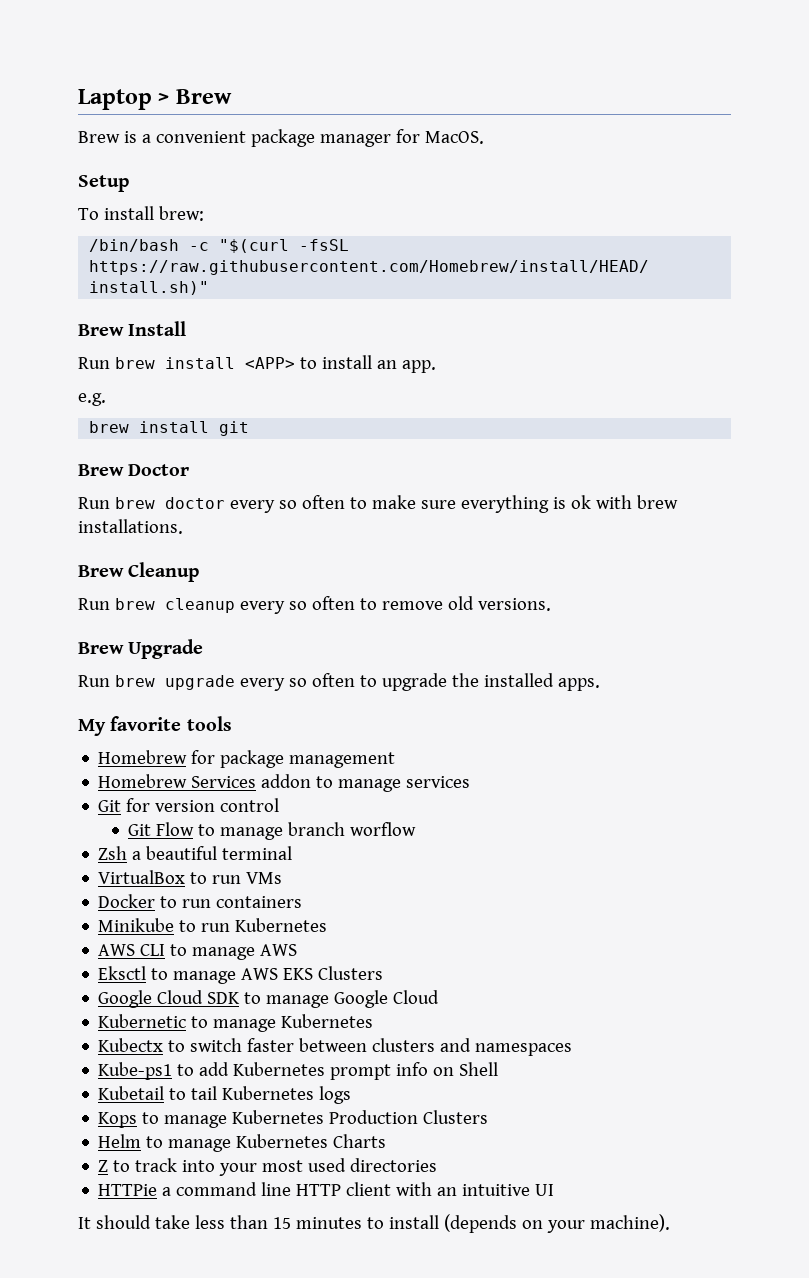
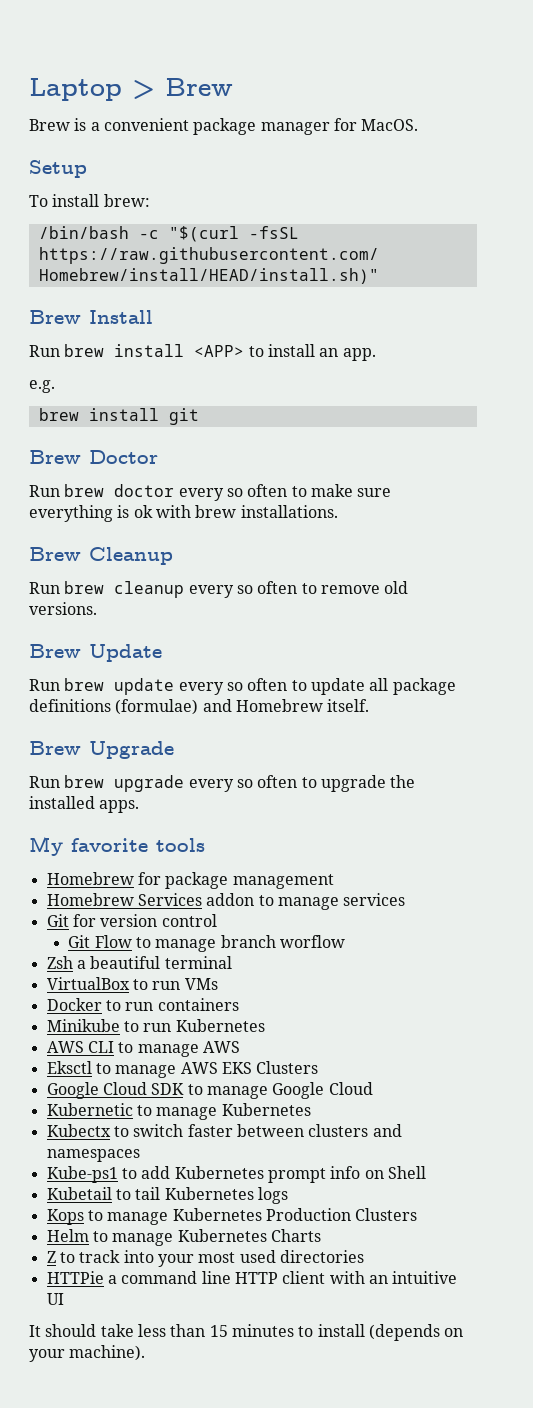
+ Brew Update
+ Run brew update every so often to update all package definitions (formulae) and Homebrew itself.

